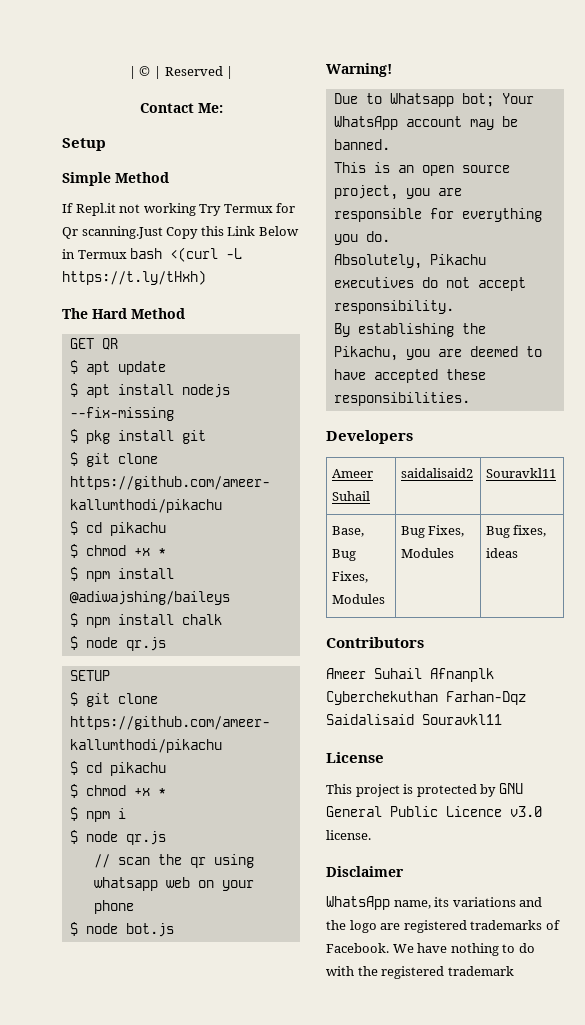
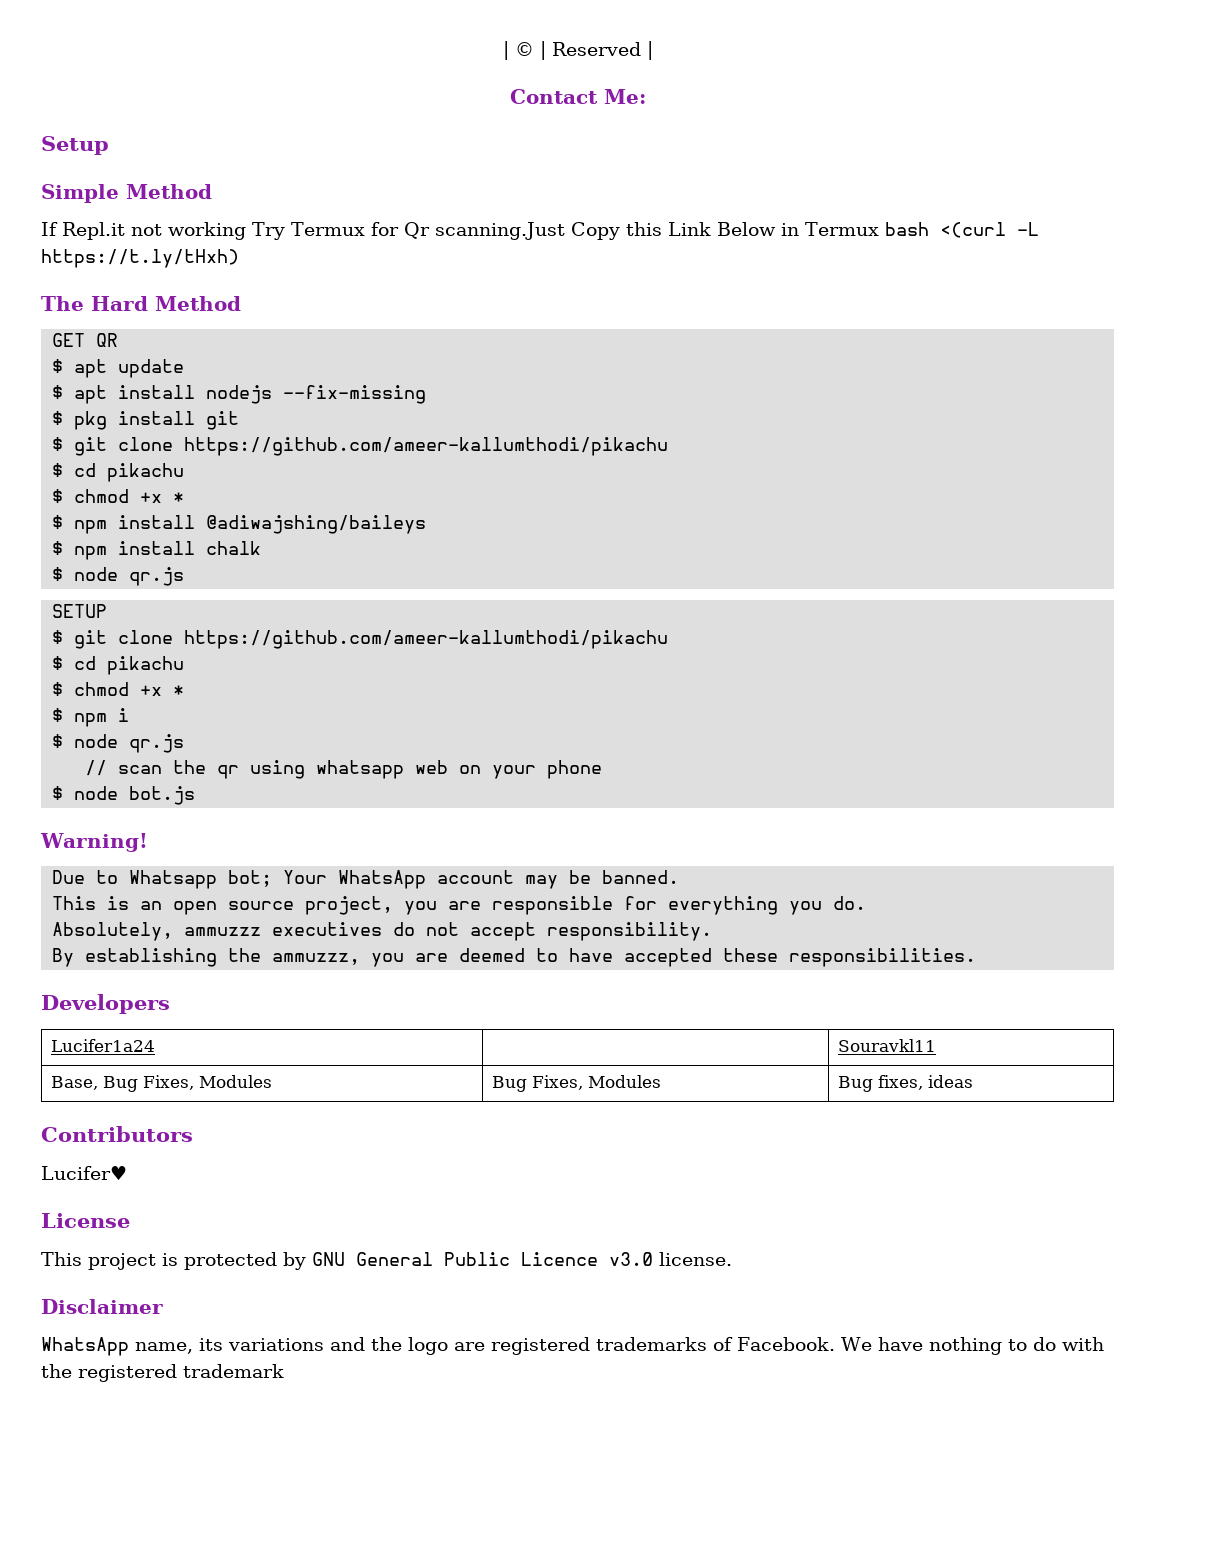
- Absolutely, Pikachu executives do not accept responsibility.
+ Absolutely, ammuzzz executives do not accept responsibility.
- By establishing the Pikachu, you are deemed to have accepted these responsibilities.
+ By establishing the ammuzzz, you are deemed to have accepted these responsibilities.
- Ameer Suhail | saidalisaid2 | Souravkl11
+ Lucifer1a24 | | Souravkl11
- Ameer Suhail Afnanplk Cyberchekuthan Farhan-Dqz Saidalisaid Souravkl11
+ Lucifer♥

